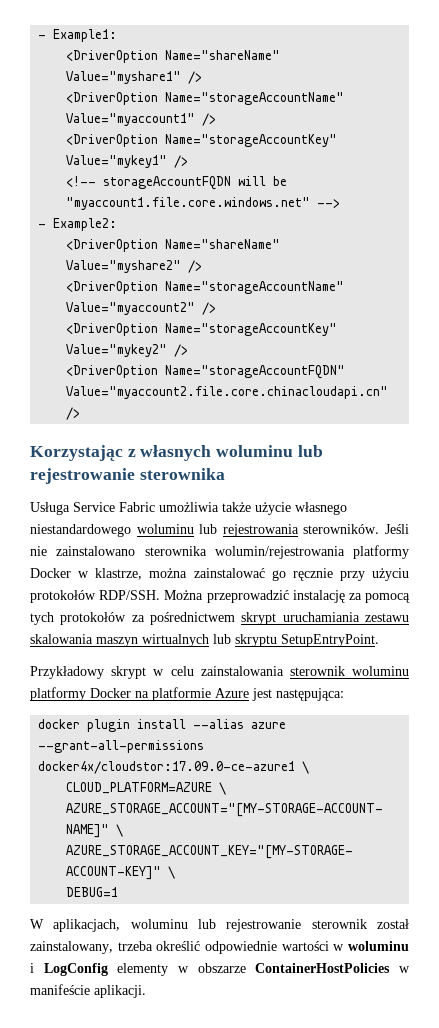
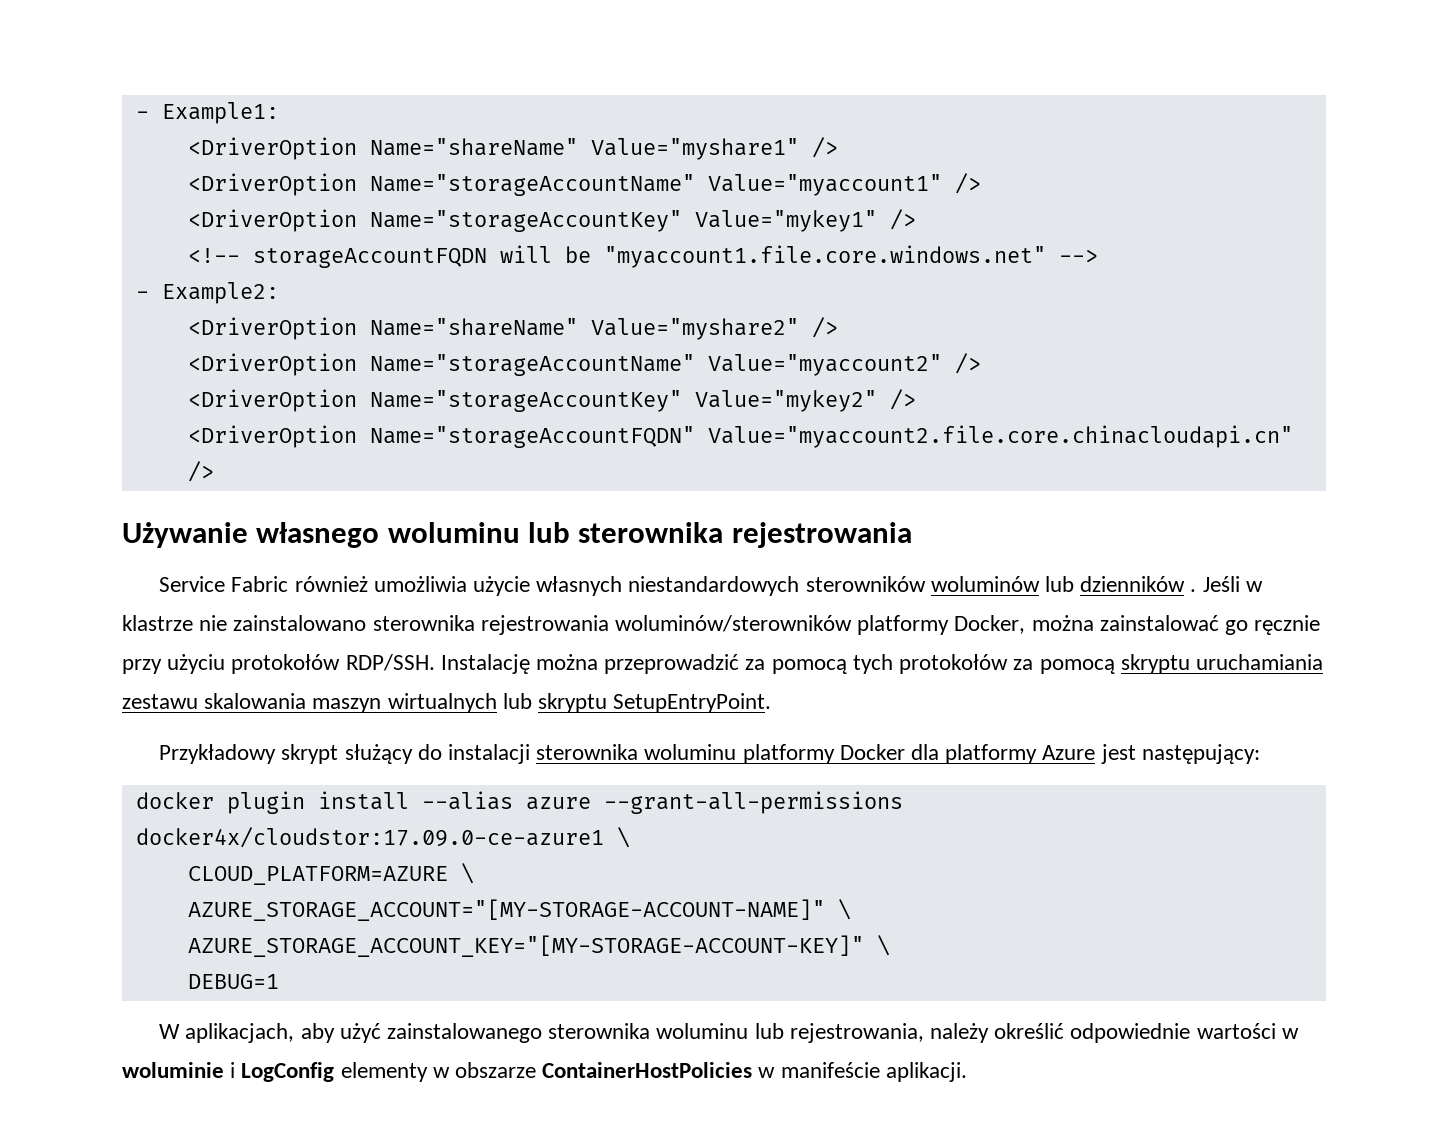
- Korzystając z własnych woluminu lub rejestrowanie sterownika
- Usługa Service Fabric umożliwia także użycie własnego niestandardowego woluminu lub rejestrowania sterowników. Jeśli nie zainstalowano sterownika wolumin/rejestrowania platformy Docker w klastrze, można zainstalować go ręcznie przy użyciu protokołów RDP/SSH.
+ Używanie własnego woluminu lub sterownika rejestrowania
+ Service Fabric również umożliwia użycie własnych niestandardowych sterowników woluminów lub dzienników . Jeśli w klastrze nie zainstalowano sterownika rejestrowania woluminów/sterowników platformy Docker, można zainstalować go ręcznie przy użyciu protokołów RDP/SSH.
- Można przeprowadzić instalację za pomocą tych protokołów za pośrednictwem skrypt uruchamiania zestawu skalowania maszyn wirtualnych lub skryptu SetupEntryPoint.
+ Instalację można przeprowadzić za pomocą tych protokołów za pomocą skryptu uruchamiania zestawu skalowania maszyn wirtualnych lub skryptu SetupEntryPoint.
- Przykładowy skrypt w celu zainstalowania sterownik woluminu platformy Docker na platformie Azure jest następująca:
+ Przykładowy skrypt służący do instalacji sterownika woluminu platformy Docker dla platformy Azure jest następujący:
- W aplikacjach, woluminu lub rejestrowanie sterownik został zainstalowany, trzeba określić odpowiednie wartości w woluminu i LogConfig elementy w obszarze ContainerHostPolicies w manifeście aplikacji.
+ W aplikacjach, aby użyć zainstalowanego sterownika woluminu lub rejestrowania, należy określić odpowiednie wartości w woluminie i LogConfig elementy w obszarze ContainerHostPolicies w manifeście aplikacji.

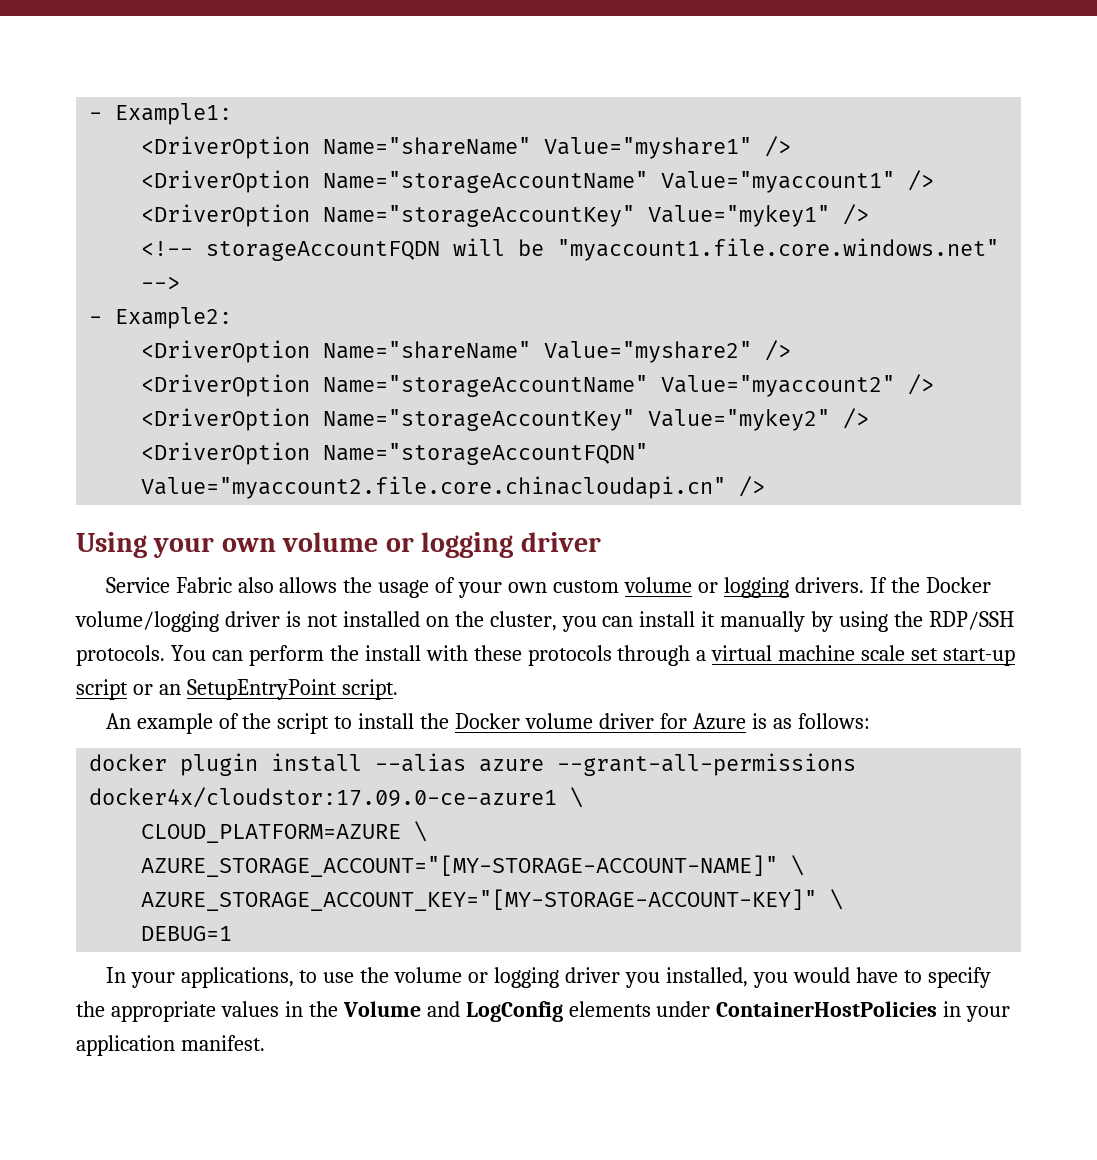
- Używanie własnego woluminu lub sterownika rejestrowania
- Service Fabric również umożliwia użycie własnych niestandardowych sterowników woluminów lub dzienników . Jeśli w klastrze nie zainstalowano sterownika rejestrowania woluminów/sterowników platformy Docker, można zainstalować go ręcznie przy użyciu protokołów RDP/SSH. Instalację można przeprowadzić za pomocą tych protokołów za pomocą skryptu uruchamiania zestawu skalowania maszyn wirtualnych lub skryptu SetupEntryPoint.
- Przykładowy skrypt służący do instalacji sterownika woluminu platformy Docker dla platformy Azure jest następujący:
+ Using your own volume or logging driver
+ Service Fabric also allows the usage of your own custom volume or logging drivers. If the Docker volume/logging driver is not installed on the cluster, you can install it manually by using the RDP/SSH protocols. You can perform the install with these protocols through a virtual machine scale set start-up script or an SetupEntryPoint script.
+ An example of the script to install the Docker volume driver for Azure is as follows:
- W aplikacjach, aby użyć zainstalowanego sterownika woluminu lub rejestrowania, należy określić odpowiednie wartości w woluminie i LogConfig elementy w obszarze ContainerHostPolicies w manifeście aplikacji.
+ In your applications, to use the volume or logging driver you installed, you would have to specify the appropriate values in the Volume and LogConfig elements under ContainerHostPolicies in your application manifest.

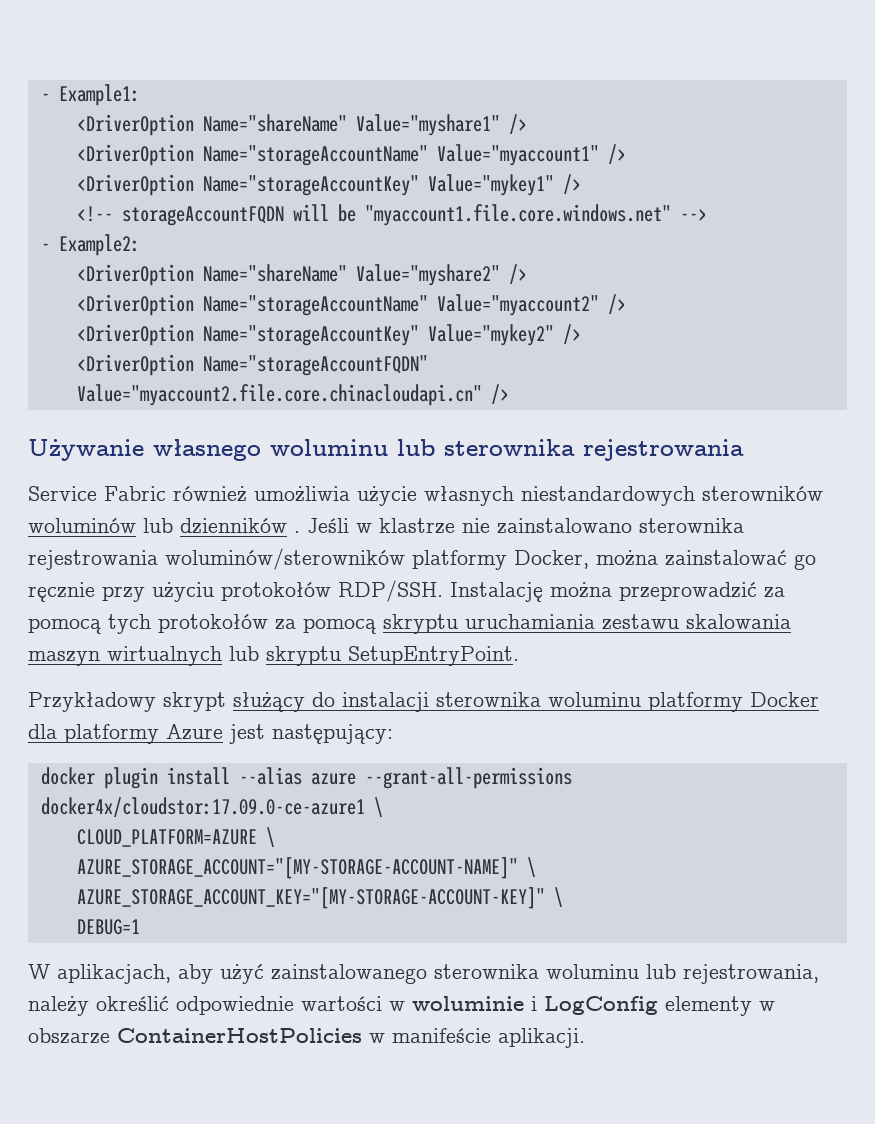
- Using your own volume or logging driver
- Service Fabric also allows the usage of your own custom volume or logging drivers. If the Docker volume/logging driver is not installed on the cluster, you can install it manually by using the RDP/SSH protocols. You can perform the install with these protocols through a virtual machine scale set start-up script or an SetupEntryPoint script.
- An example of the script to install the Docker volume driver for Azure is as follows:
+ Używanie własnego woluminu lub sterownika rejestrowania
+ Service Fabric również umożliwia użycie własnych niestandardowych sterowników woluminów lub dzienników . Jeśli w klastrze nie zainstalowano sterownika rejestrowania woluminów/sterowników platformy Docker, można zainstalować go ręcznie przy użyciu protokołów RDP/SSH. Instalację można przeprowadzić za pomocą tych protokołów za pomocą skryptu uruchamiania zestawu skalowania maszyn wirtualnych lub skryptu SetupEntryPoint.
+ Przykładowy skrypt służący do instalacji sterownika woluminu platformy Docker dla platformy Azure jest następujący:
- In your applications, to use the volume or logging driver you installed, you would have to specify the appropriate values in the Volume and LogConfig elements under ContainerHostPolicies in your application manifest.
+ W aplikacjach, aby użyć zainstalowanego sterownika woluminu lub rejestrowania, należy określić odpowiednie wartości w woluminie i LogConfig elementy w obszarze ContainerHostPolicies w manifeście aplikacji.

